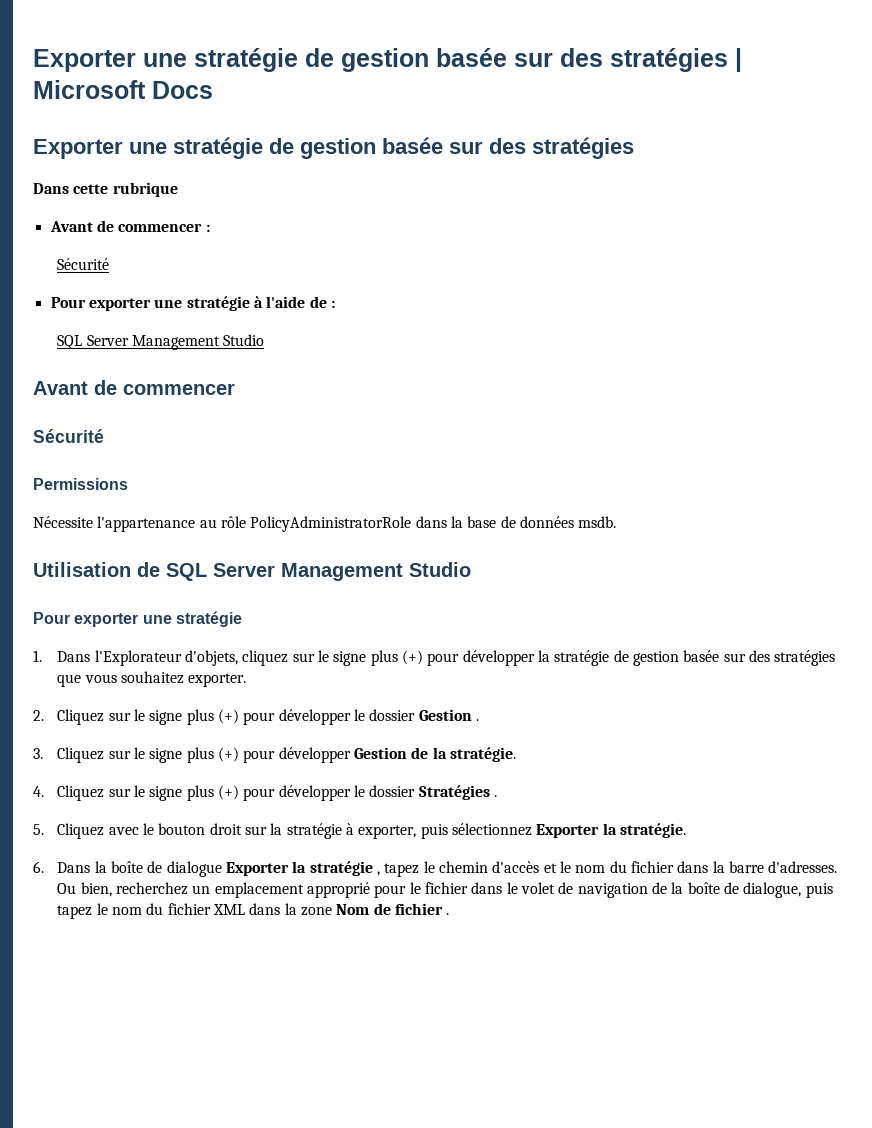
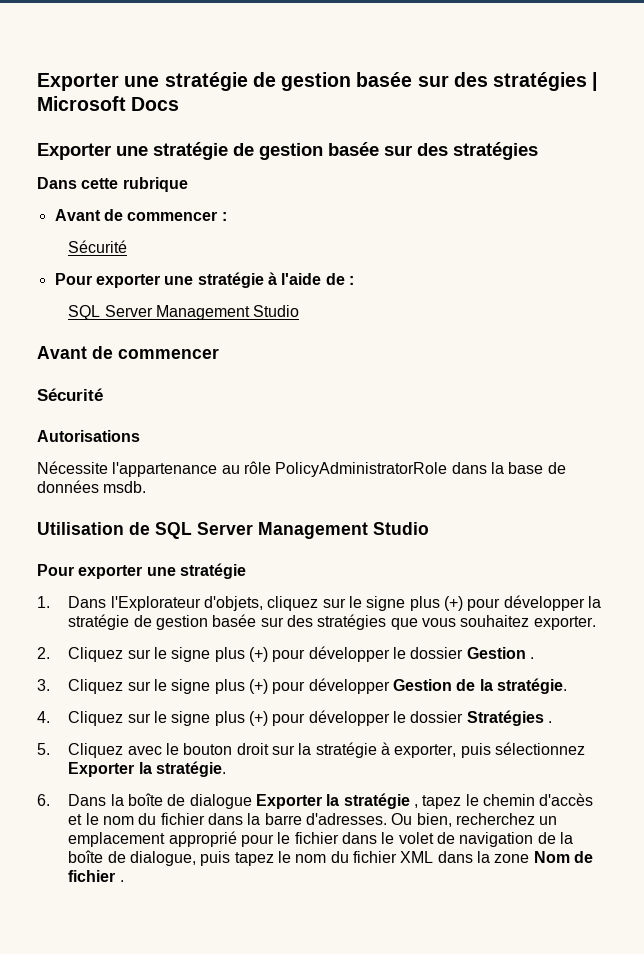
- Permissions
+ Autorisations

